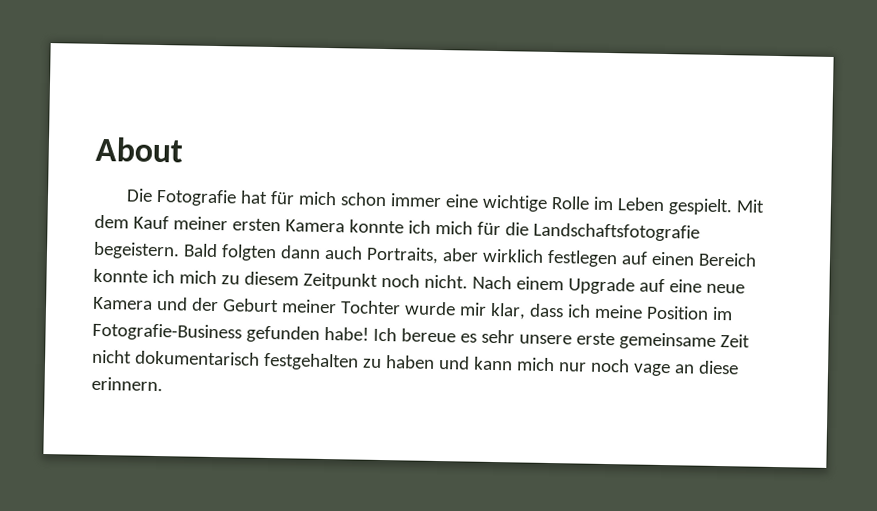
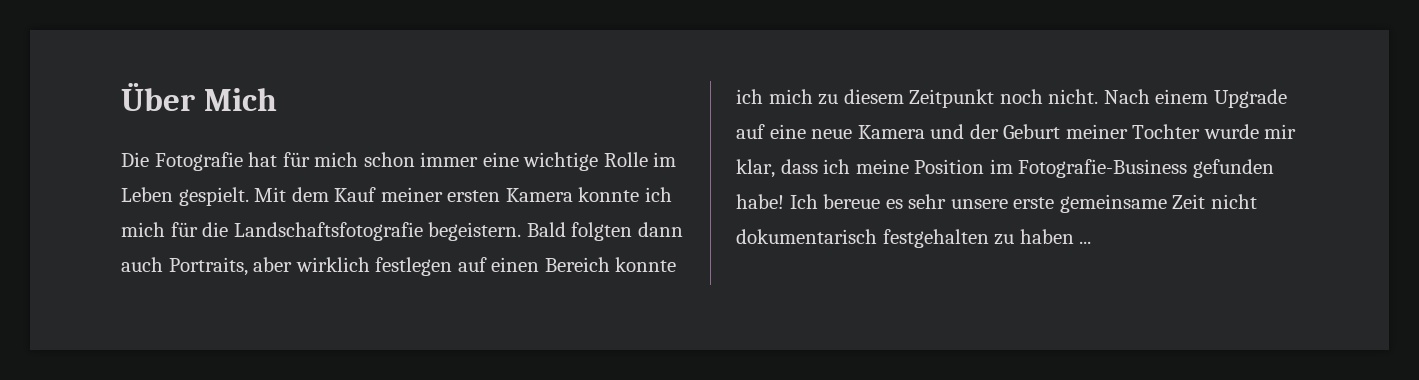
- About
+ Über Mich
- Ich bereue es sehr unsere erste gemeinsame Zeit nicht dokumentarisch festgehalten zu haben und kann mich nur noch vage an diese erinnern.
+ Ich bereue es sehr unsere erste gemeinsame Zeit nicht dokumentarisch festgehalten zu haben ...

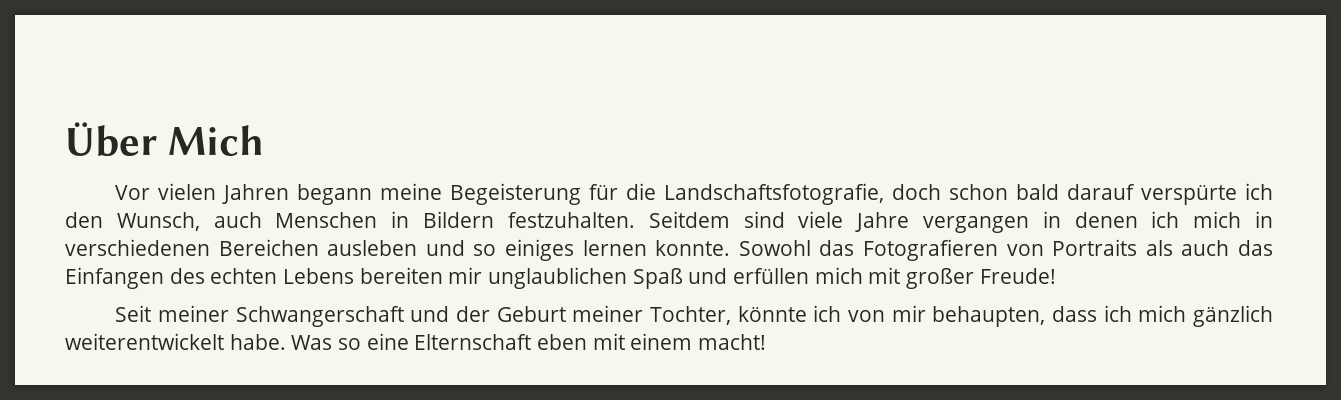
- Die Fotografie hat für mich schon immer eine wichtige Rolle im Leben gespielt. Mit dem Kauf meiner ersten Kamera konnte ich mich für die Landschaftsfotografie begeistern. Bald folgten dann auch Portraits, aber wirklich festlegen auf einen Bereich konnte ich mich zu diesem Zeitpunkt noch nicht. Nach einem Upgrade auf eine neue Kamera und der Geburt meiner Tochter wurde mir klar, dass ich meine Position im Fotografie-Business gefunden habe! Ich bereue es sehr unsere erste gemeinsame Zeit nicht dokumentarisch festgehalten zu haben ...
+ Vor vielen Jahren begann meine Begeisterung für die Landschaftsfotografie, doch schon bald darauf verspürte ich den Wunsch, auch Menschen in Bildern festzuhalten. Seitdem sind viele Jahre vergangen in denen ich mich in verschiedenen Bereichen ausleben und so einiges lernen konnte. Sowohl das Fotografieren von Portraits als auch das Einfangen des echten Lebens bereiten mir unglaublichen Spaß und erfüllen mich mit großer Freude!
+ Seit meiner Schwangerschaft und der Geburt meiner Tochter, könnte ich von mir behaupten, dass ich mich gänzlich weiterentwickelt habe. Was so eine Elternschaft eben mit einem macht!

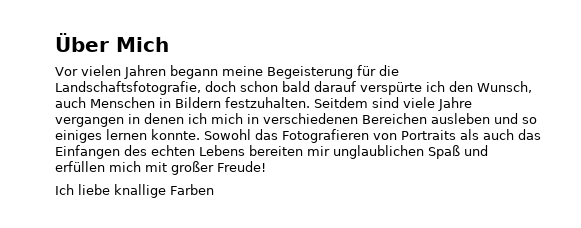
- Seit meiner Schwangerschaft und der Geburt meiner Tochter, könnte ich von mir behaupten, dass ich mich gänzlich weiterentwickelt habe. Was so eine Elternschaft eben mit einem macht!
+ Ich liebe knallige Farben

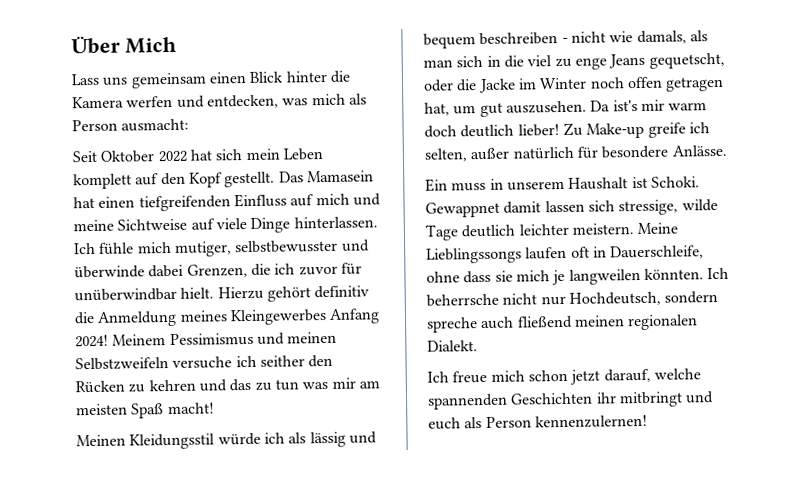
- Vor vielen Jahren begann meine Begeisterung für die Landschaftsfotografie, doch schon bald darauf verspürte ich den Wunsch, auch Menschen in Bildern festzuhalten. Seitdem sind viele Jahre vergangen in denen ich mich in verschiedenen Bereichen ausleben und so einiges lernen konnte. Sowohl das Fotografieren von Portraits als auch das Einfangen des echten Lebens bereiten mir unglaublichen Spaß und erfüllen mich mit großer Freude!
- Ich liebe knallige Farben
+ Lass uns gemeinsam einen Blick hinter die Kamera werfen und entdecken, was mich als Person ausmacht:
+ Seit Oktober 2022 hat sich mein Leben komplett auf den Kopf gestellt. Das Mamasein hat einen tiefgreifenden Einfluss auf mich und meine Sichtweise auf viele Dinge hinterlassen. Ich fühle mich mutiger, selbstbewusster und überwinde dabei Grenzen, die ich zuvor für unüberwindbar hielt. Hierzu gehört definitiv die Anmeldung meines Kleingewerbes Anfang 2024! Meinem Pessimismus und meinen Selbstzweifeln versuche ich seither den Rücken zu kehren und das zu tun was mir am meisten Spaß macht!
+ Meinen Kleidungsstil würde ich als lässig und bequem beschreiben - nicht wie damals, als man sich in die viel zu enge Jeans gequetscht, oder die Jacke im Winter noch offen getragen hat, um gut auszusehen. Da ist's mir warm doch deutlich lieber! Zu Make-up greife ich selten, außer natürlich für besondere Anlässe.
+ Ein muss in unserem Haushalt ist Schoki. Gewappnet damit lassen sich stressige, wilde Tage deutlich leichter meistern. Meine Lieblingssongs laufen oft in Dauerschleife, ohne dass sie mich je langweilen könnten. Ich beherrsche nicht nur Hochdeutsch, sondern spreche auch fließend meinen regionalen Dialekt.
+ Ich freue mich schon jetzt darauf, welche spannenden Geschichten ihr mitbringt und euch als Person kennenzulernen!

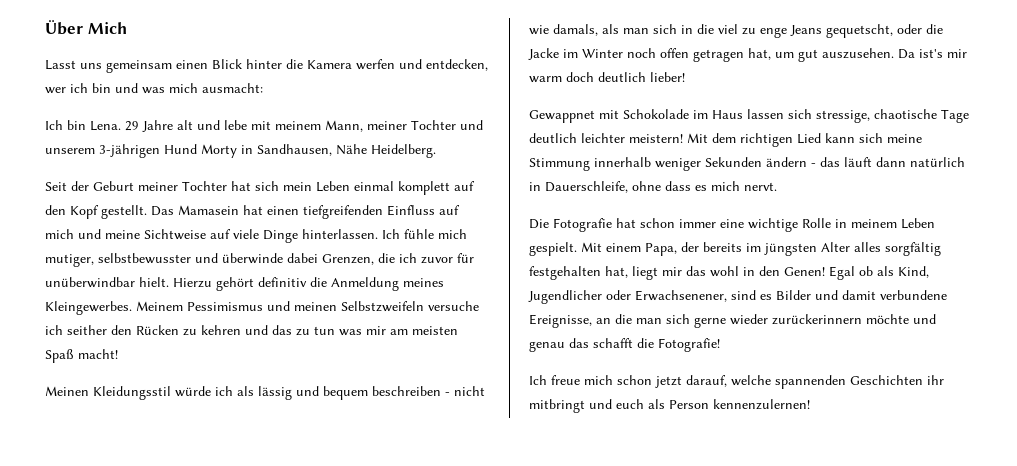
- Lass uns gemeinsam einen Blick hinter die Kamera werfen und entdecken, was mich als Person ausmacht:
- Seit Oktober 2022 hat sich mein Leben komplett auf den Kopf gestellt.
+ Lasst uns gemeinsam einen Blick hinter die Kamera werfen und entdecken, wer ich bin und was mich ausmacht:
+ Ich bin Lena. 29 Jahre alt und lebe mit meinem Mann, meiner Tochter und unserem 3-jährigen Hund Morty in Sandhausen, Nähe Heidelberg.
+ Seit der Geburt meiner Tochter hat sich mein Leben einmal komplett auf den Kopf gestellt.
- Hierzu gehört definitiv die Anmeldung meines Kleingewerbes Anfang 2024!
+ Hierzu gehört definitiv die Anmeldung meines Kleingewerbes.
- Da ist's mir warm doch deutlich lieber! Zu Make-up greife ich selten, außer natürlich für besondere Anlässe.
- Ein muss in unserem Haushalt ist Schoki. Gewappnet damit lassen sich stressige, wilde Tage deutlich leichter meistern. Meine Lieblingssongs laufen oft in Dauerschleife, ohne dass sie mich je langweilen könnten. Ich beherrsche nicht nur Hochdeutsch, sondern spreche auch fließend meinen regionalen Dialekt.
+ Da ist's mir warm doch deutlich lieber!
+ Gewappnet mit Schokolade im Haus lassen sich stressige, chaotische Tage deutlich leichter meistern! Mit dem richtigen Lied kann sich meine Stimmung innerhalb weniger Sekunden ändern - das läuft dann natürlich in Dauerschleife, ohne dass es mich nervt.
+ Die Fotografie hat schon immer eine wichtige Rolle in meinem Leben gespielt. Mit einem Papa, der bereits im jüngsten Alter alles sorgfältig festgehalten hat, liegt mir das wohl in den Genen! Egal ob als Kind, Jugendlicher oder Erwachsenener, sind es Bilder und damit verbundene Ereignisse, an die man sich gerne wieder zurückerinnern möchte und genau das schafft die Fotografie!

